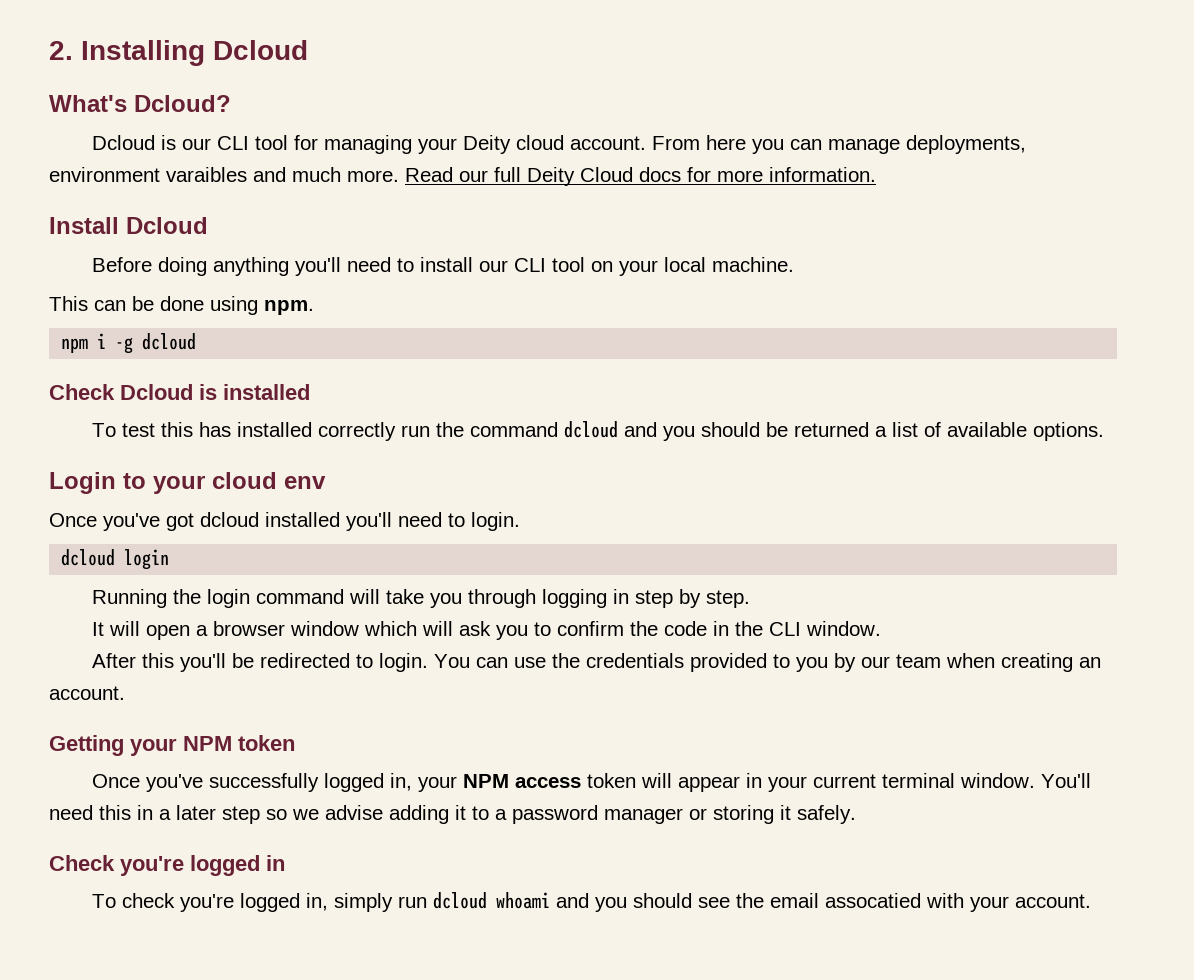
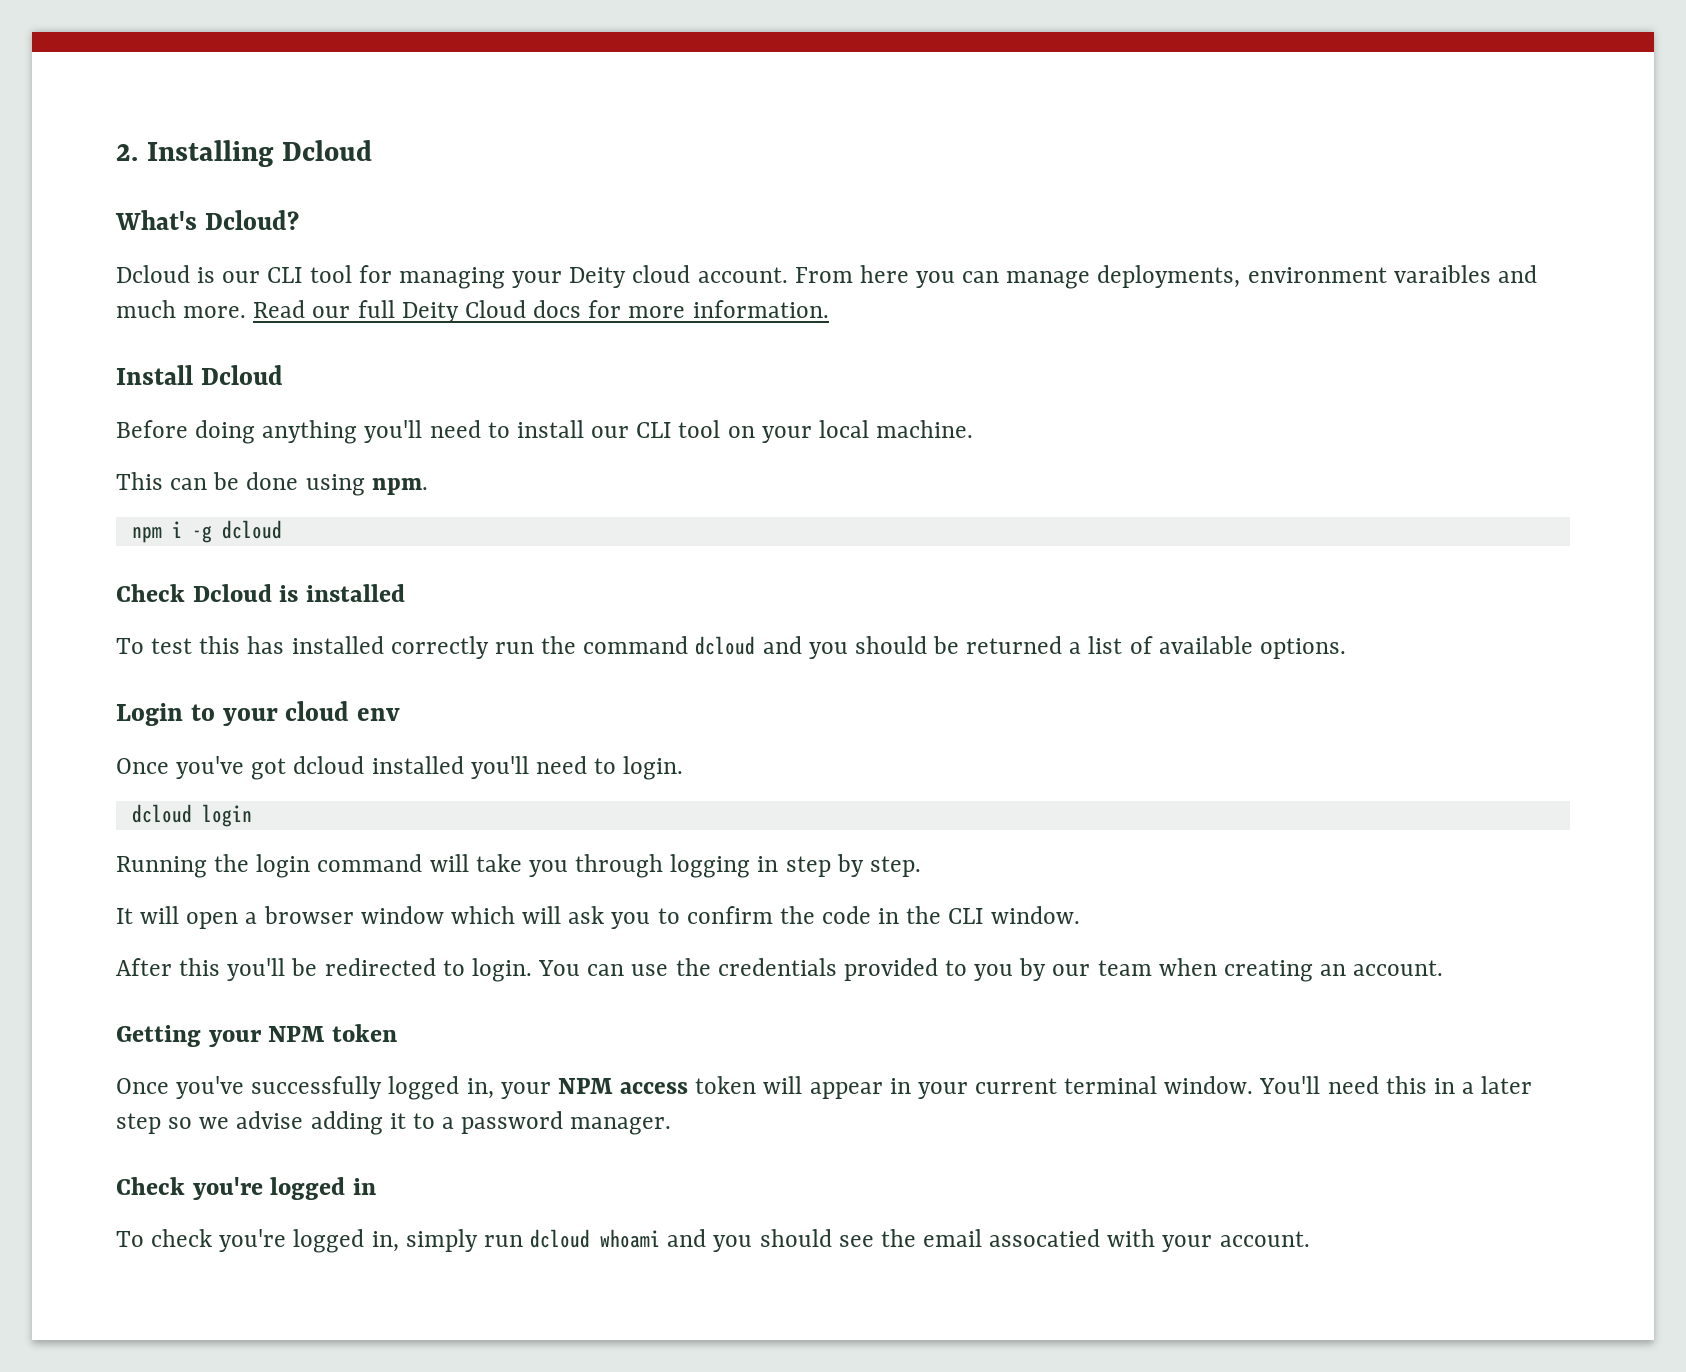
- You'll need this in a later step so we advise adding it to a password manager or storing it safely.
+ You'll need this in a later step so we advise adding it to a password manager.

